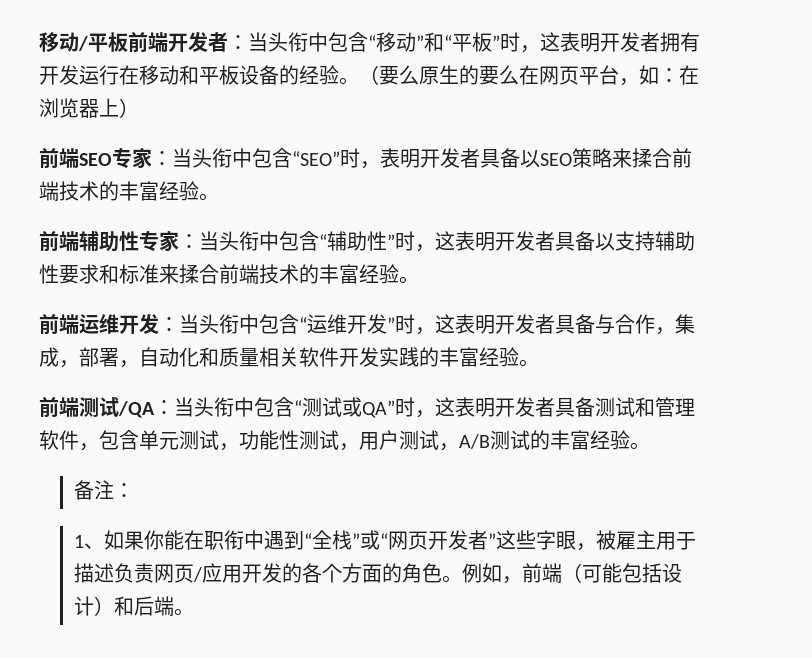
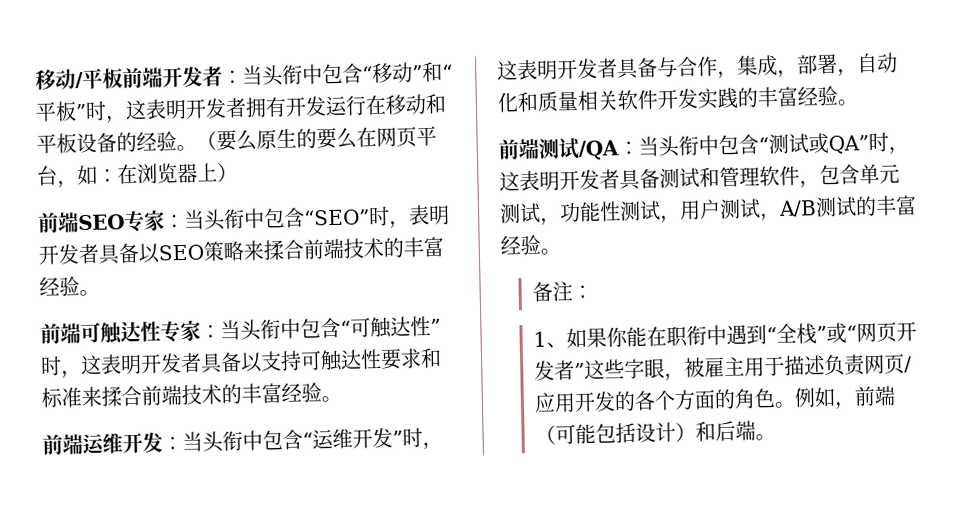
- 前端辅助性专家：当头衔中包含“辅助性”时，这表明开发者具备以支持辅助性要求和标准来揉合前端技术的丰富经验。
+ 前端可触达性专家：当头衔中包含“可触达性”时，这表明开发者具备以支持可触达性要求和标准来揉合前端技术的丰富经验。

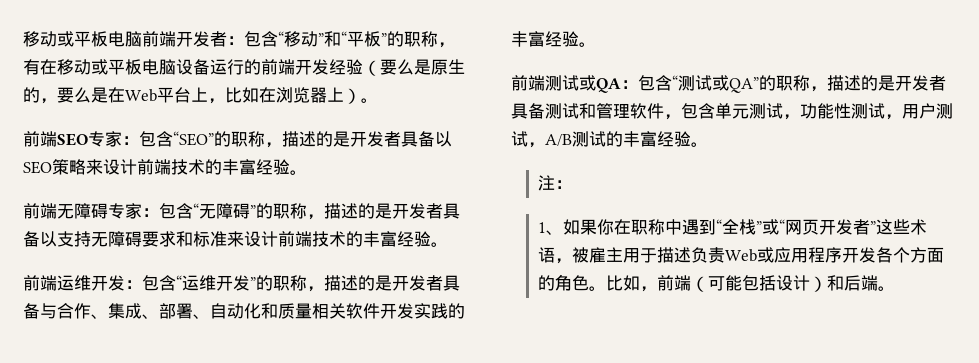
- 移动/平板前端开发者：当头衔中包含“移动”和“平板”时，这表明开发者拥有开发运行在移动和平板设备的经验。（要么原生的要么在网页平台，如：在浏览器上）
+ 移动或平板电脑前端开发者：包含“移动”和“平板”的职称，有在移动或平板电脑设备运行的前端开发经验（要么是原生的，要么是在Web平台上，比如在浏览器上）。
- 前端SEO专家：当头衔中包含“SEO”时，表明开发者具备以SEO策略来揉合前端技术的丰富经验。
- 前端可触达性专家：当头衔中包含“可触达性”时，这表明开发者具备以支持可触达性要求和标准来揉合前端技术的丰富经验。
+ 前端SEO专家：包含“SEO”的职称，描述的是开发者具备以SEO策略来设计前端技术的丰富经验。
+ 前端无障碍专家：包含“无障碍”的职称，描述的是开发者具备以支持无障碍要求和标准来设计前端技术的丰富经验。
- 前端运维开发：当头衔中包含“运维开发”时，这表明开发者具备与合作，集成，部署，自动化和质量相关软件开发实践的丰富经验。
+ 前端运维开发：包含“运维开发”的职称，描述的是开发者具备与合作、集成、部署、自动化和质量相关软件开发实践的丰富经验。
- 前端测试/QA：当头衔中包含“测试或QA”时，这表明开发者具备测试和管理软件，包含单元测试，功能性测试，用户测试，A/B测试的丰富经验。
+ 前端测试或QA：包含“测试或QA”的职称，描述的是开发者具备测试和管理软件，包含单元测试，功能性测试，用户测试，A/B测试的丰富经验。
- 备注：
+ 注：
- 1、如果你能在职衔中遇到“全栈”或“网页开发者”这些字眼，被雇主用于描述负责网页/应用开发的各个方面的角色。
+ 1、如果你在职称中遇到“全栈”或“网页开发者”这些术语，被雇主用于描述负责Web或应用程序开发各个方面的角色。
- 例如，前端（可能包括设计）和后端。
+ 比如，前端（可能包括设计）和后端。

